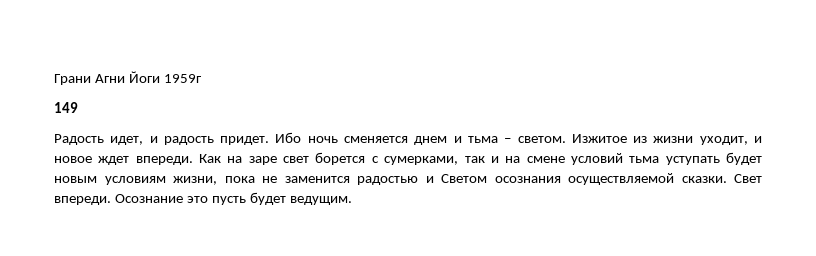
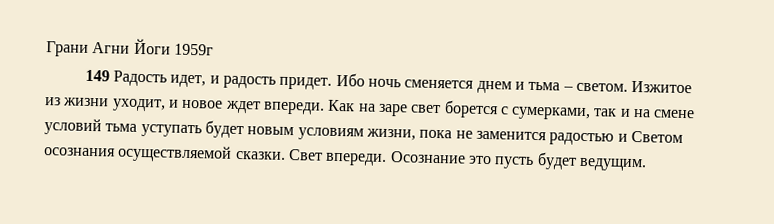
- 149
- Радость идет, и радость придет.
+ 149 Радость идет, и радость придет.

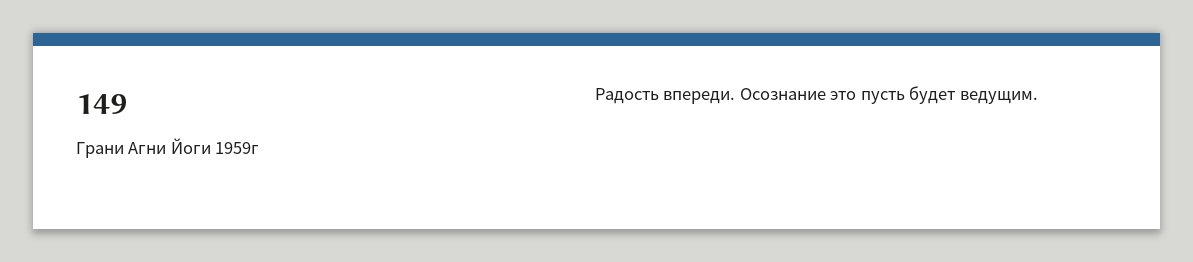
+ 149
- 149 Радость идет, и радость придет. Ибо ночь сменяется днем и тьма – светом. Изжитое из жизни уходит, и новое ждет впереди. Как на заре свет борется с сумерками, так и на смене условий тьма уступать будет новым условиям жизни, пока не заменится радостью и Светом осознания осуществляемой сказки. Свет впереди.
+ Радость впереди.

